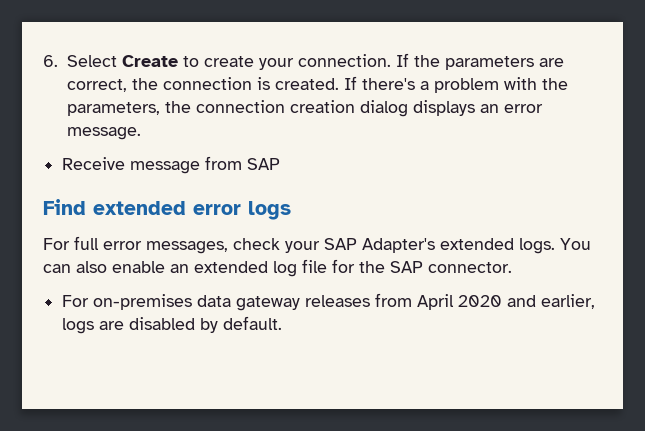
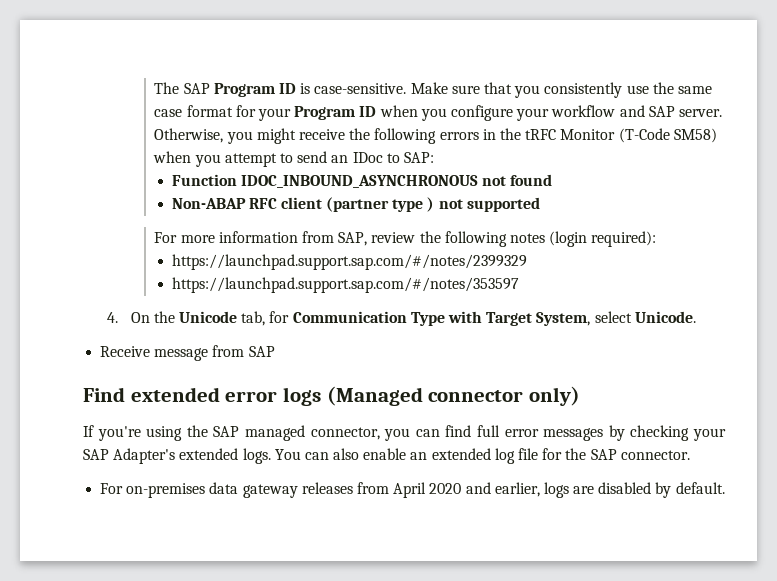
- 6. Select Create to create your connection. If the parameters are correct, the connection is created. If there's a problem with the parameters, the connection creation dialog displays an error message.
+ The SAP Program ID is case-sensitive. Make sure that you consistently use the same case format for your Program ID when you configure your workflow and SAP server. Otherwise, you might receive the following errors in the tRFC Monitor (T-Code SM58) when you attempt to send an IDoc to SAP:
+ Function IDOC_INBOUND_ASYNCHRONOUS not found
+ Non-ABAP RFC client (partner type ) not supported
+ For more information from SAP, review the following notes (login required):
+ https://launchpad.support.sap.com/#/notes/2399329
+ https://launchpad.support.sap.com/#/notes/353597
+ 4. On the Unicode tab, for Communication Type with Target System, select Unicode.
- Find extended error logs
- For full error messages, check your SAP Adapter's extended logs.
+ Find extended error logs (Managed connector only)
+ If you're using the SAP managed connector, you can find full error messages by checking your SAP Adapter's extended logs.

